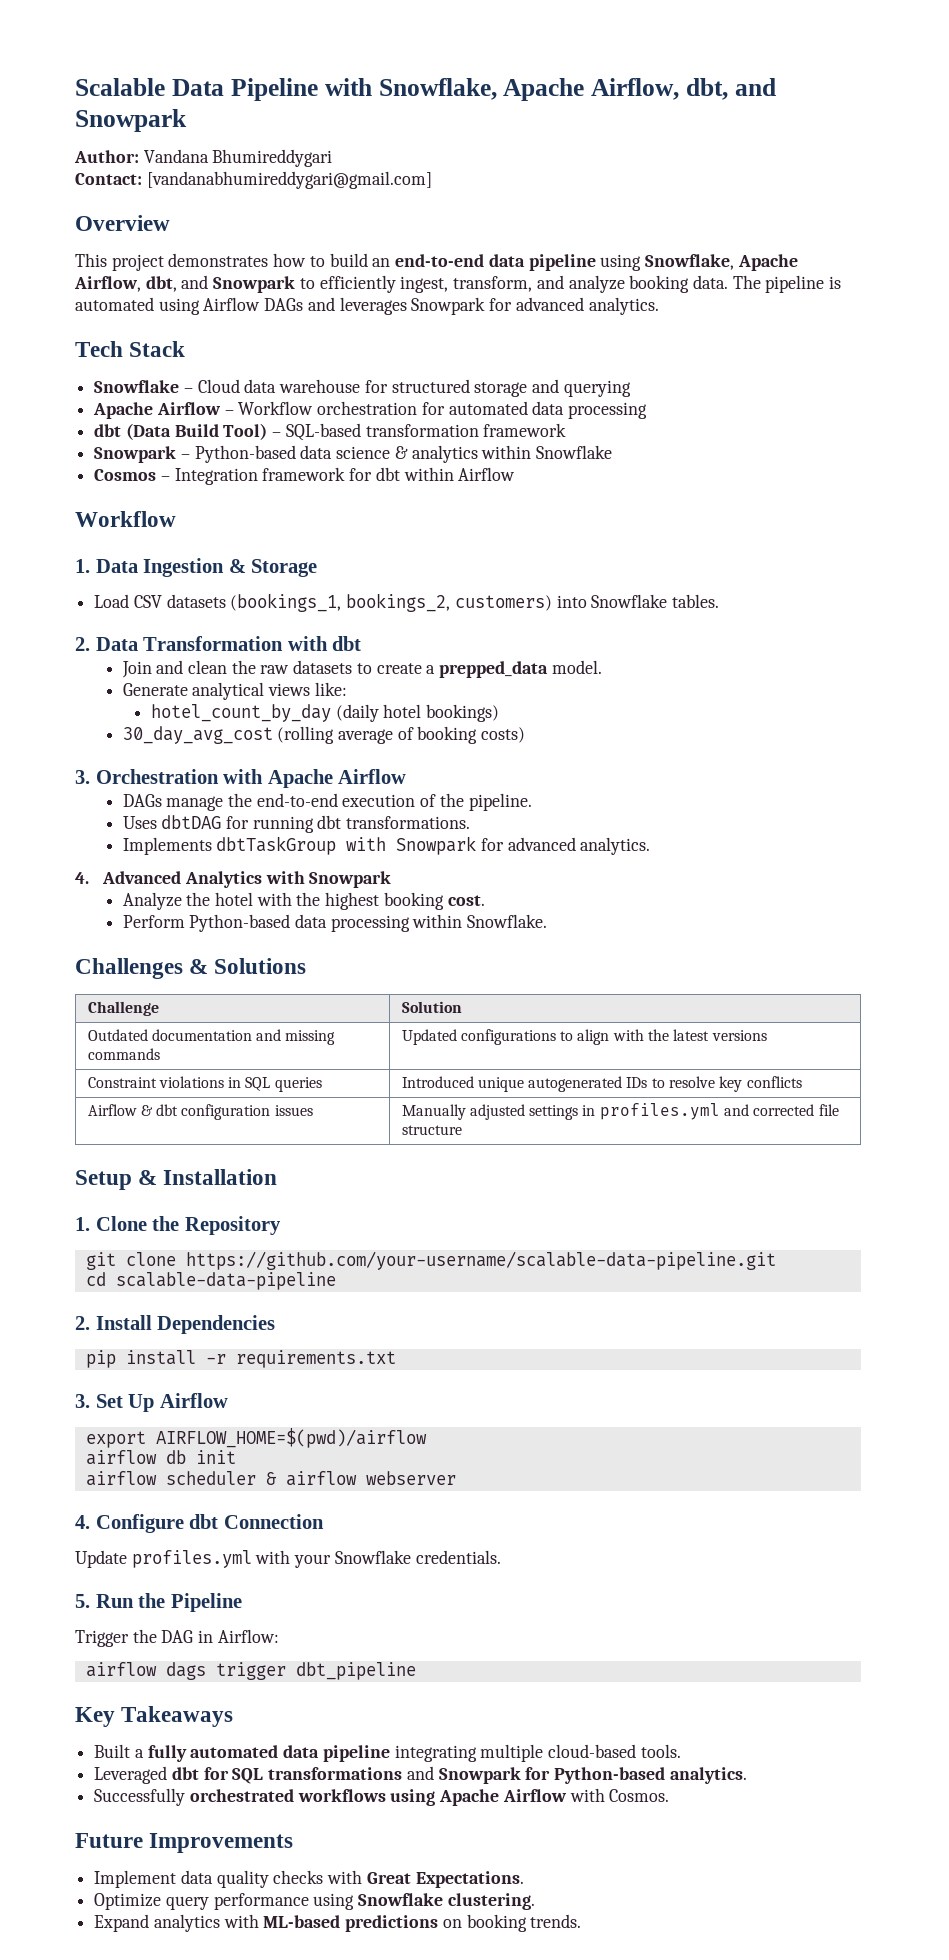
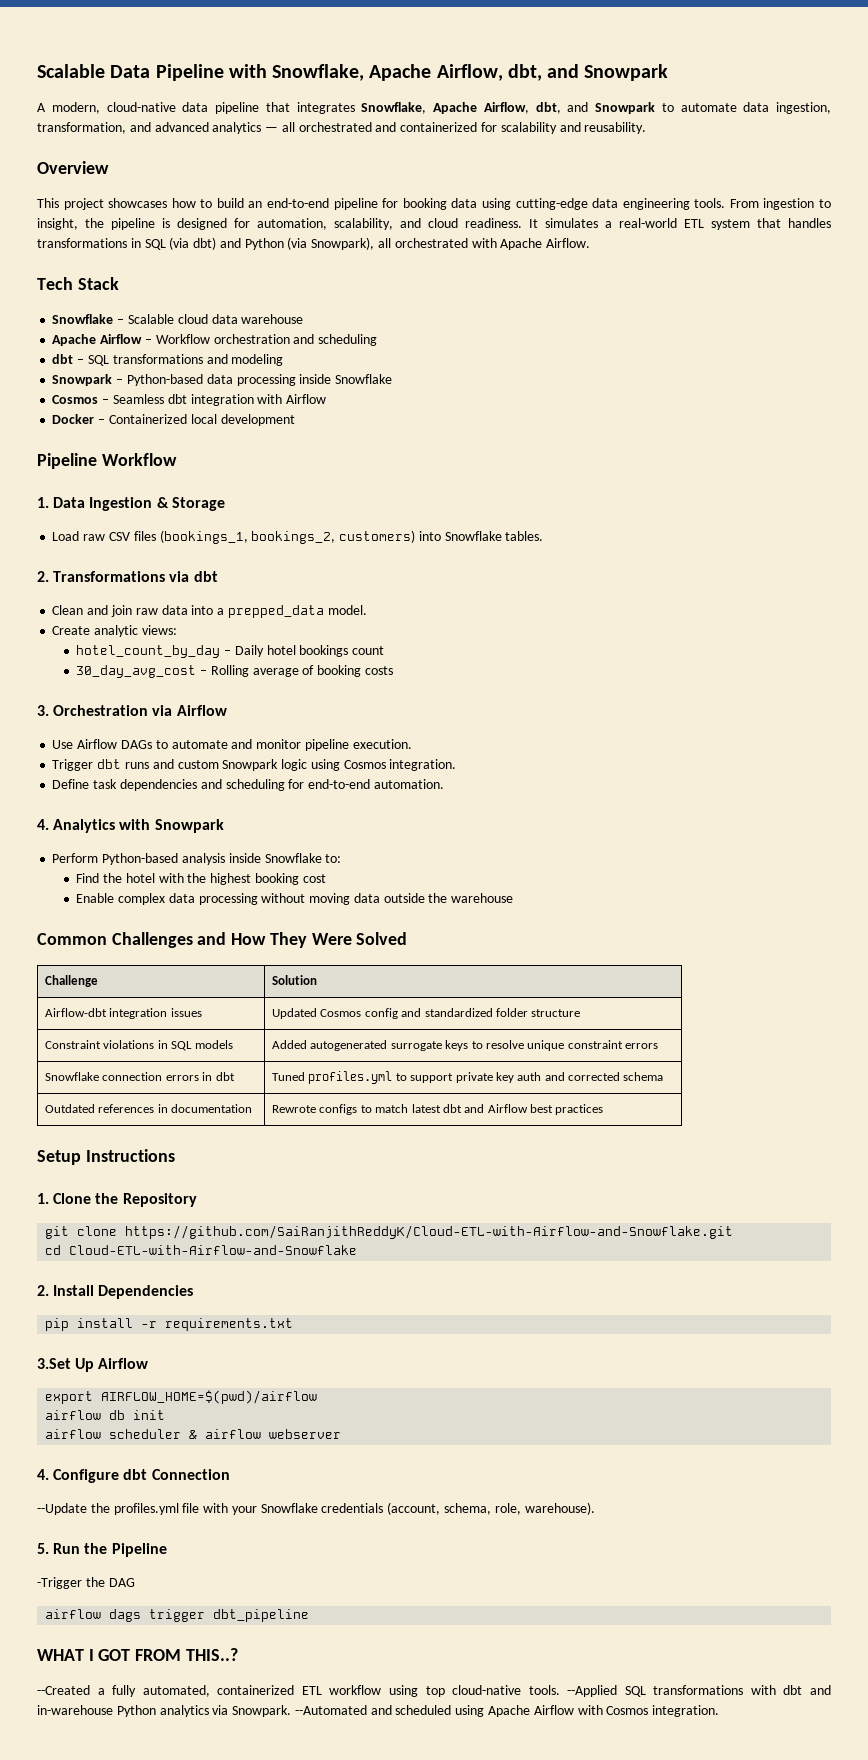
- Author: Vandana Bhumireddygari
- Contact: [vandanabhumireddygari@gmail.com]
+ A modern, cloud-native data pipeline that integrates Snowflake, Apache Airflow, dbt, and Snowpark to automate data ingestion, transformation, and advanced analytics — all orchestrated and containerized for scalability and reusability.
  Overview
- This project demonstrates how to build an end-to-end data pipeline using Snowflake, Apache Airflow, dbt, and Snowpark to efficiently ingest, transform, and analyze booking data. The pipeline is automated using Airflow DAGs and leverages Snowpark for advanced analytics.
+ This project showcases how to build an end-to-end pipeline for booking data using cutting-edge data engineering tools. From ingestion to insight, the pipeline is designed for automation, scalability, and cloud readiness. It simulates a real-world ETL system that handles transformations in SQL (via dbt) and Python (via Snowpark), all orchestrated with Apache Airflow.
- Snowflake – Cloud data warehouse for structured storage and querying
+ Snowflake – Scalable cloud data warehouse
- Apache Airflow – Workflow orchestration for automated data processing
- dbt (Data Build Tool) – SQL-based transformation framework
+ Apache Airflow – Workflow orchestration and scheduling
+ dbt – SQL transformations and modeling
- Snowpark – Python-based data science & analytics within Snowflake
+ Snowpark – Python-based data processing inside Snowflake
- Cosmos – Integration framework for dbt within Airflow
- Workflow
+ Cosmos – Seamless dbt integration with Airflow
+ Docker – Containerized local development
+ Pipeline Workflow
- Load CSV datasets (bookings_1, bookings_2, customers) into Snowflake tables.
+ Load raw CSV files (bookings_1, bookings_2, customers) into Snowflake tables.
- 2. Data Transformation with dbt
- Join and clean the raw datasets to create a prepped_data model.
- Generate analytical views like:
- hotel_count_by_day (daily hotel bookings)
+ 2. Transformations via dbt
+ Clean and join raw data into a prepped_data model.
+ Create analytic views:
+ hotel_count_by_day – Daily hotel bookings count
- 30_day_avg_cost (rolling average of booking costs)
+ 30_day_avg_cost – Rolling average of booking costs
- 3. Orchestration with Apache Airflow
- DAGs manage the end-to-end execution of the pipeline.
- Uses dbtDAG for running dbt transformations.
- Implements dbtTaskGroup with Snowpark for advanced analytics.
- 4. Advanced Analytics with Snowpark
- Analyze the hotel with the highest booking cost.
- Perform Python-based data processing within Snowflake.
- Challenges & Solutions
+ 3. Orchestration via Airflow
+ Use Airflow DAGs to automate and monitor pipeline execution.
+ Trigger dbt runs and custom Snowpark logic using Cosmos integration.
+ Define task dependencies and scheduling for end-to-end automation.
+ 4. Analytics with Snowpark
+ Perform Python-based analysis inside Snowflake to:
+ Find the hotel with the highest booking cost
+ Enable complex data processing without moving data outside the warehouse
+ Common Challenges and How They Were Solved
  Challenge | Solution
- Outdated documentation and missing commands | Updated configurations to align with the latest versions
- Constraint violations in SQL queries | Introduced unique autogenerated IDs to resolve key conflicts
- Airflow & dbt configuration issues | Manually adjusted settings in profiles.yml and corrected file structure
+ Airflow-dbt integration issues | Updated Cosmos config and standardized folder structure
+ Constraint violations in SQL models | Added autogenerated surrogate keys to resolve unique constraint errors
+ Snowflake connection errors in dbt | Tuned profiles.yml to support private key auth and corrected schema
+ Outdated references in documentation | Rewrote configs to match latest dbt and Airflow best practices
- Setup & Installation
+ Setup Instructions
- git clone https://github.com/your-username/scalable-data-pipeline.git
+ git clone https://github.com/SaiRanjithReddyK/Cloud-ETL-with-Airflow-and-Snowflake.git
- cd scalable-data-pipeline
+ cd Cloud-ETL-with-Airflow-and-Snowflake
- 3. Set Up Airflow
+ 3.Set Up Airflow
- Update profiles.yml with your Snowflake credentials.
+ --Update the profiles.yml file with your Snowflake credentials (account, schema, role, warehouse).
- Trigger the DAG in Airflow:
+ -Trigger the DAG
- Key Takeaways
- Built a fully automated data pipeline integrating multiple cloud-based tools.
- Leveraged dbt for SQL transformations and Snowpark for Python-based analytics.
- Successfully orchestrated workflows using Apache Airflow with Cosmos.
- Future Improvements
- Implement data quality checks with Great Expectations.
- Optimize query performance using Snowflake clustering.
- Expand analytics with ML-based predictions on booking trends.
+ WHAT I GOT FROM THIS..?
+ --Created a fully automated, containerized ETL workflow using top cloud-native tools. --Applied SQL transformations with dbt and in-warehouse Python analytics via Snowpark. --Automated and scheduled using Apache Airflow with Cosmos integration.

